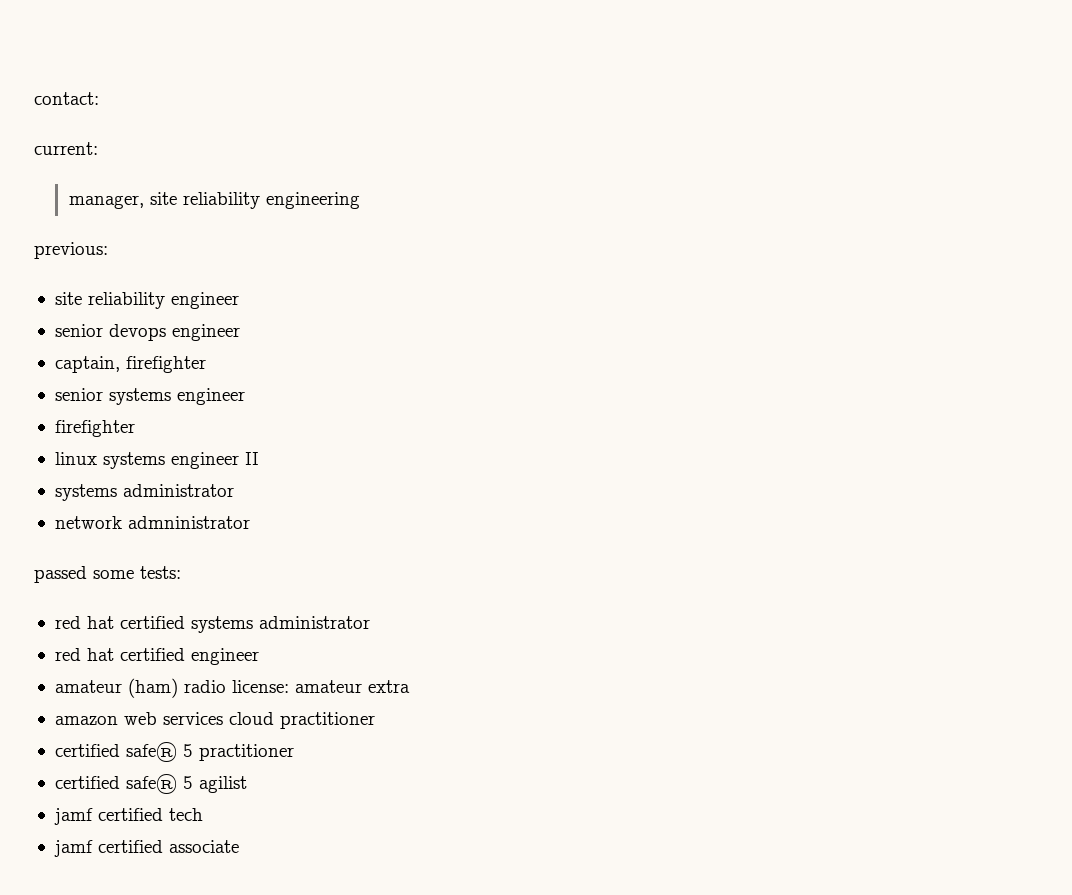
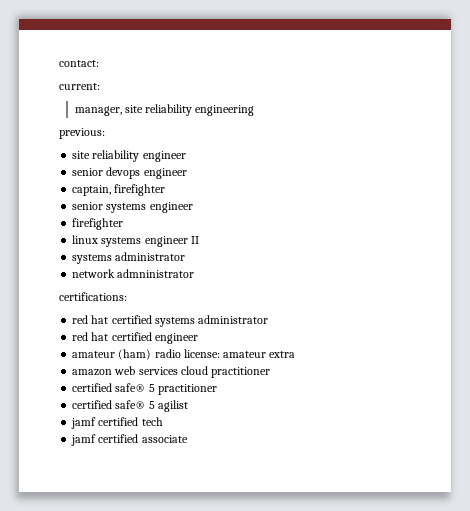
- passed some tests:
+ certifications:

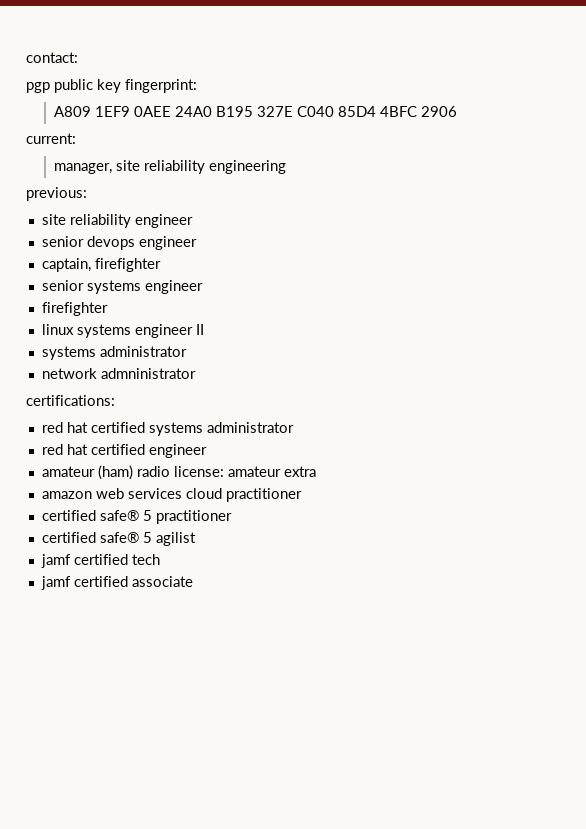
+ pgp public key fingerprint:
+ A809 1EF9 0AEE 24A0 B195 327E C040 85D4 4BFC 2906

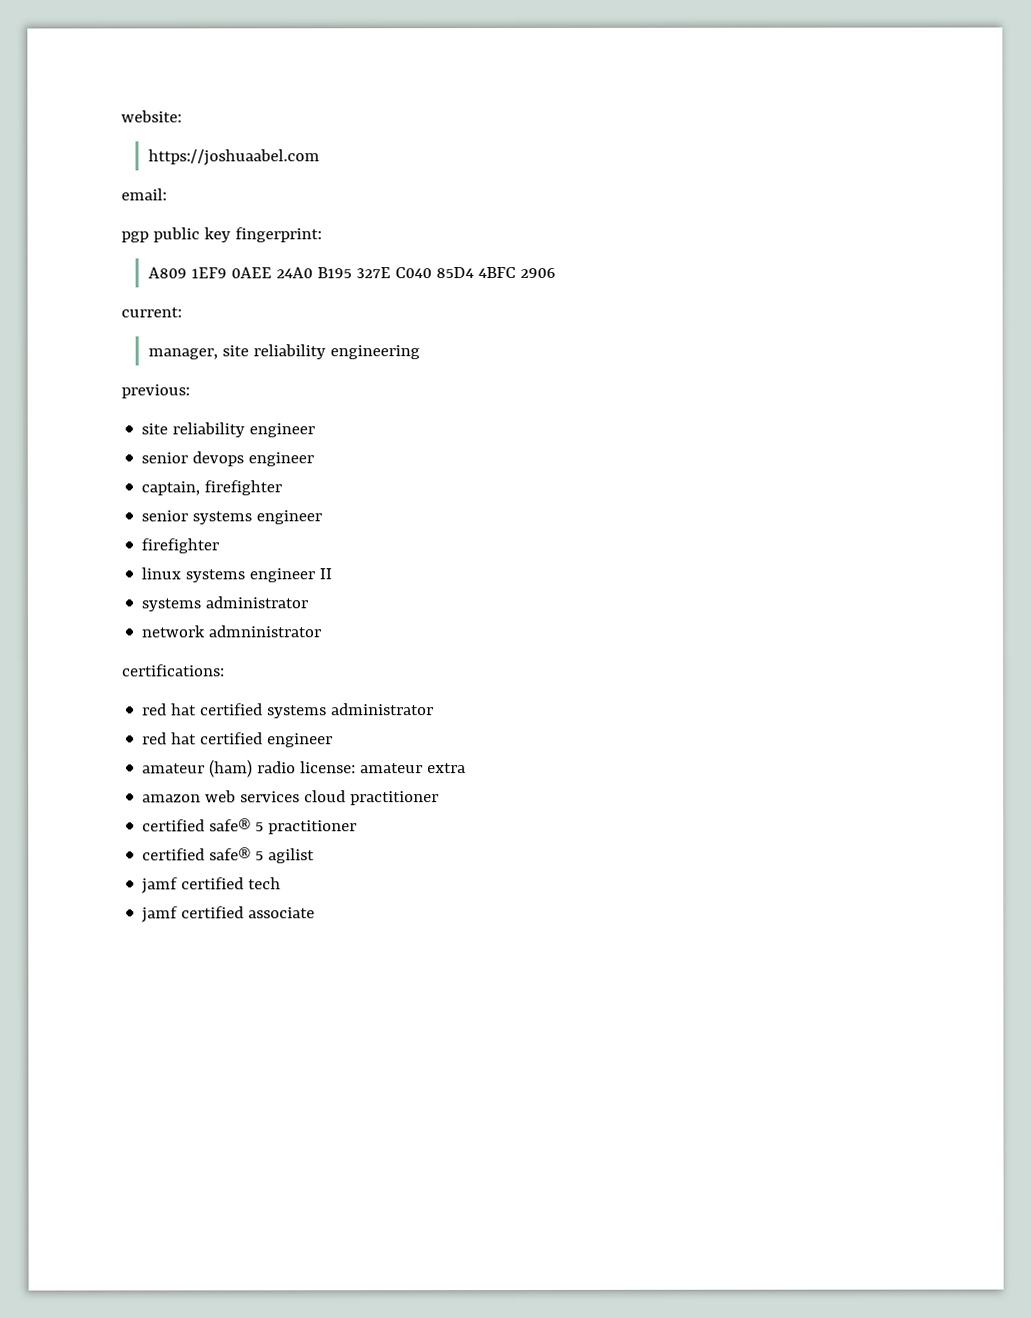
- contact:
+ website:
+ https://joshuaabel.com
+ email:

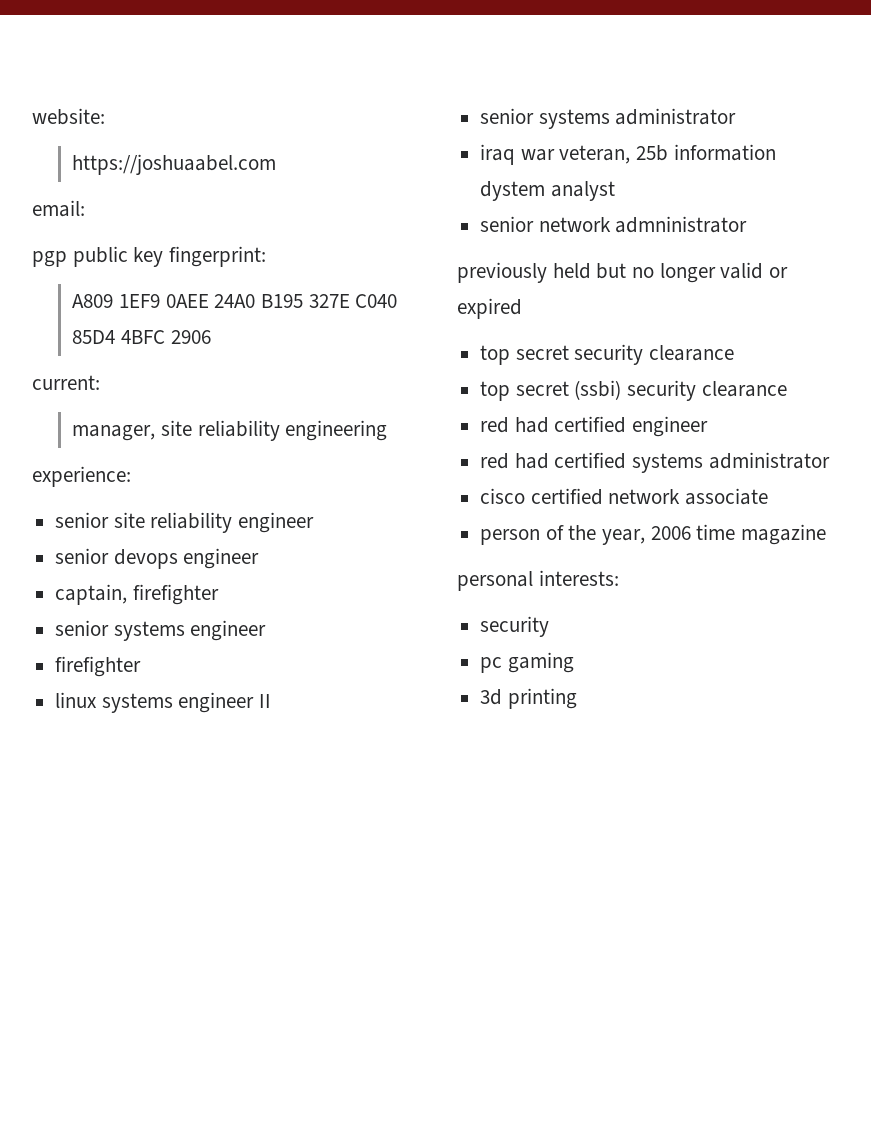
- previous:
- site reliability engineer
+ experience:
+ senior site reliability engineer
  linux systems engineer II
- systems administrator
- network admninistrator
- certifications:
- red hat certified systems administrator
- red hat certified engineer
- amateur (ham) radio license: amateur extra
- amazon web services cloud practitioner
- certified safe® 5 practitioner
- certified safe® 5 agilist
- jamf certified tech
- jamf certified associate
+ senior systems administrator
+ iraq war veteran, 25b information dystem analyst
+ senior network admninistrator
+ previously held but no longer valid or expired
+ top secret security clearance
+ top secret (ssbi) security clearance
+ red had certified engineer
+ red had certified systems administrator
+ cisco certified network associate
+ person of the year, 2006 time magazine
+ personal interests:
+ security
+ pc gaming
+ 3d printing

